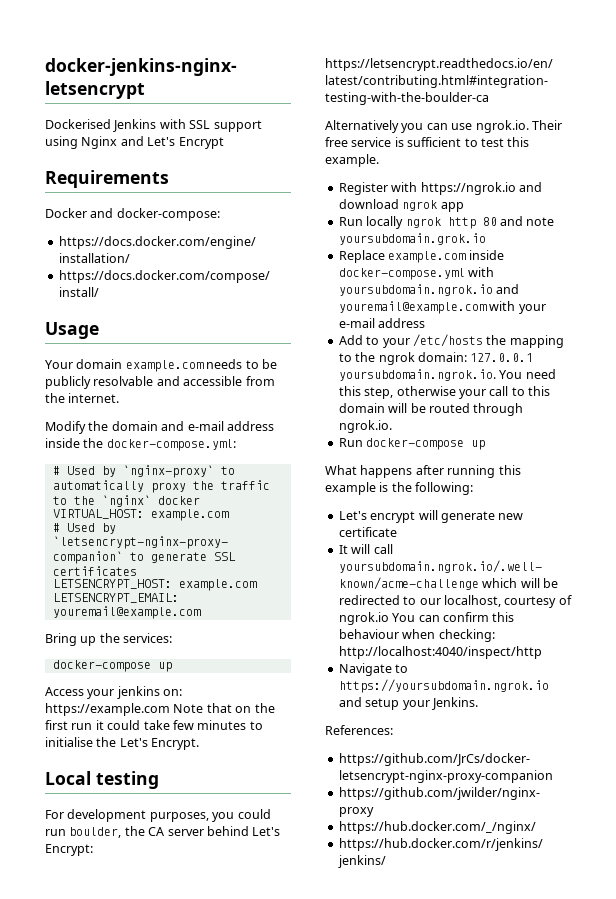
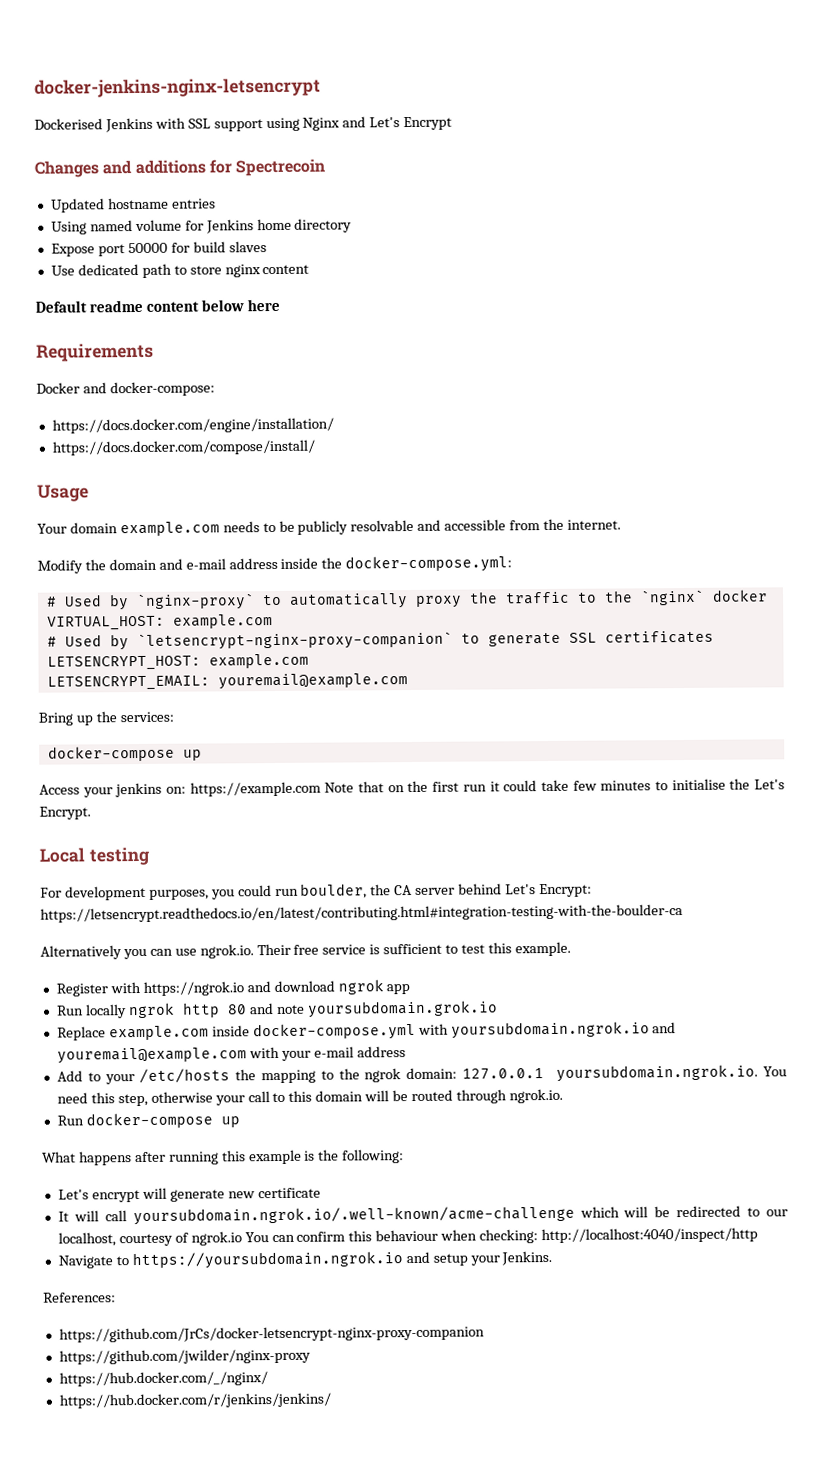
+ Changes and additions for Spectrecoin
+ Updated hostname entries
+ Using named volume for Jenkins home directory
+ Expose port 50000 for build slaves
+ Use dedicated path to store nginx content
+ Default readme content below here

